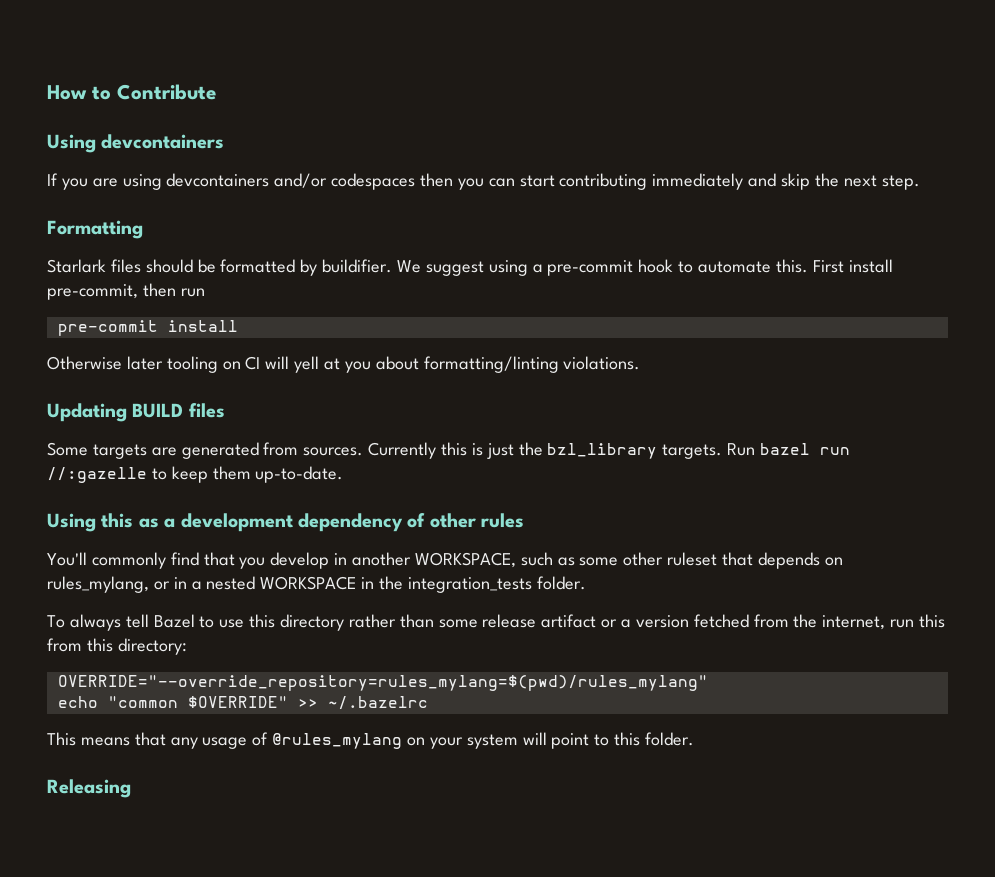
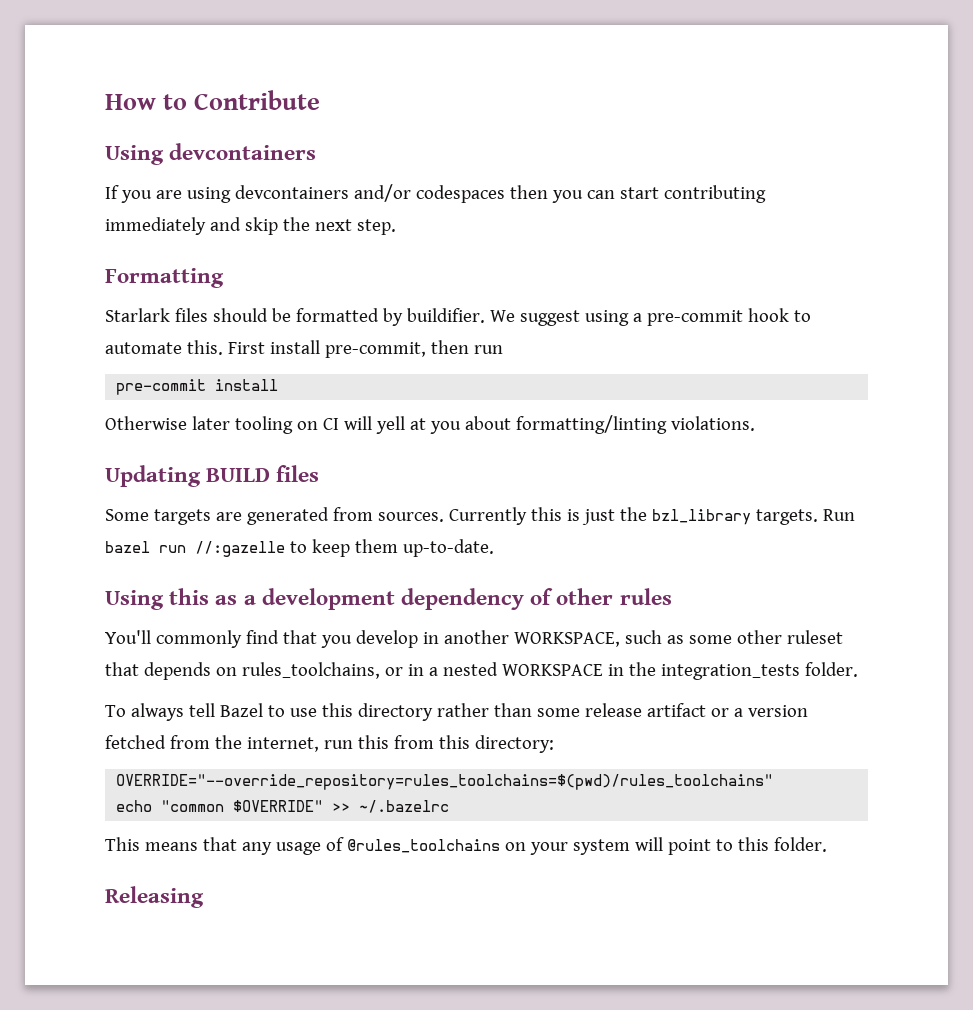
- You'll commonly find that you develop in another WORKSPACE, such as some other ruleset that depends on rules_mylang, or in a nested WORKSPACE in the integration_tests folder.
+ You'll commonly find that you develop in another WORKSPACE, such as some other ruleset that depends on rules_toolchains, or in a nested WORKSPACE in the integration_tests folder.
- OVERRIDE="--override_repository=rules_mylang=$(pwd)/rules_mylang"
+ OVERRIDE="--override_repository=rules_toolchains=$(pwd)/rules_toolchains"
- This means that any usage of @rules_mylang on your system will point to this folder.
+ This means that any usage of @rules_toolchains on your system will point to this folder.

